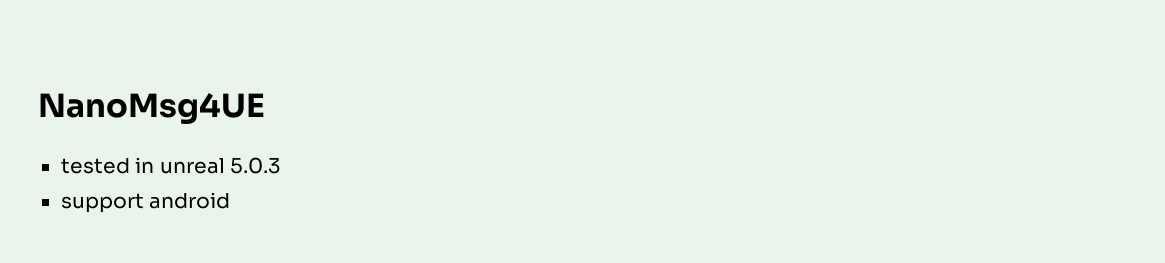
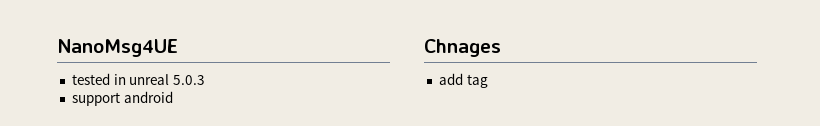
+ Chnages
+ add tag

